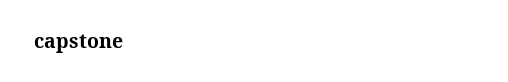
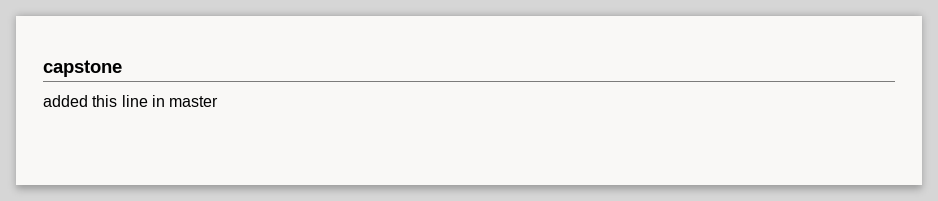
+ added this line in master

